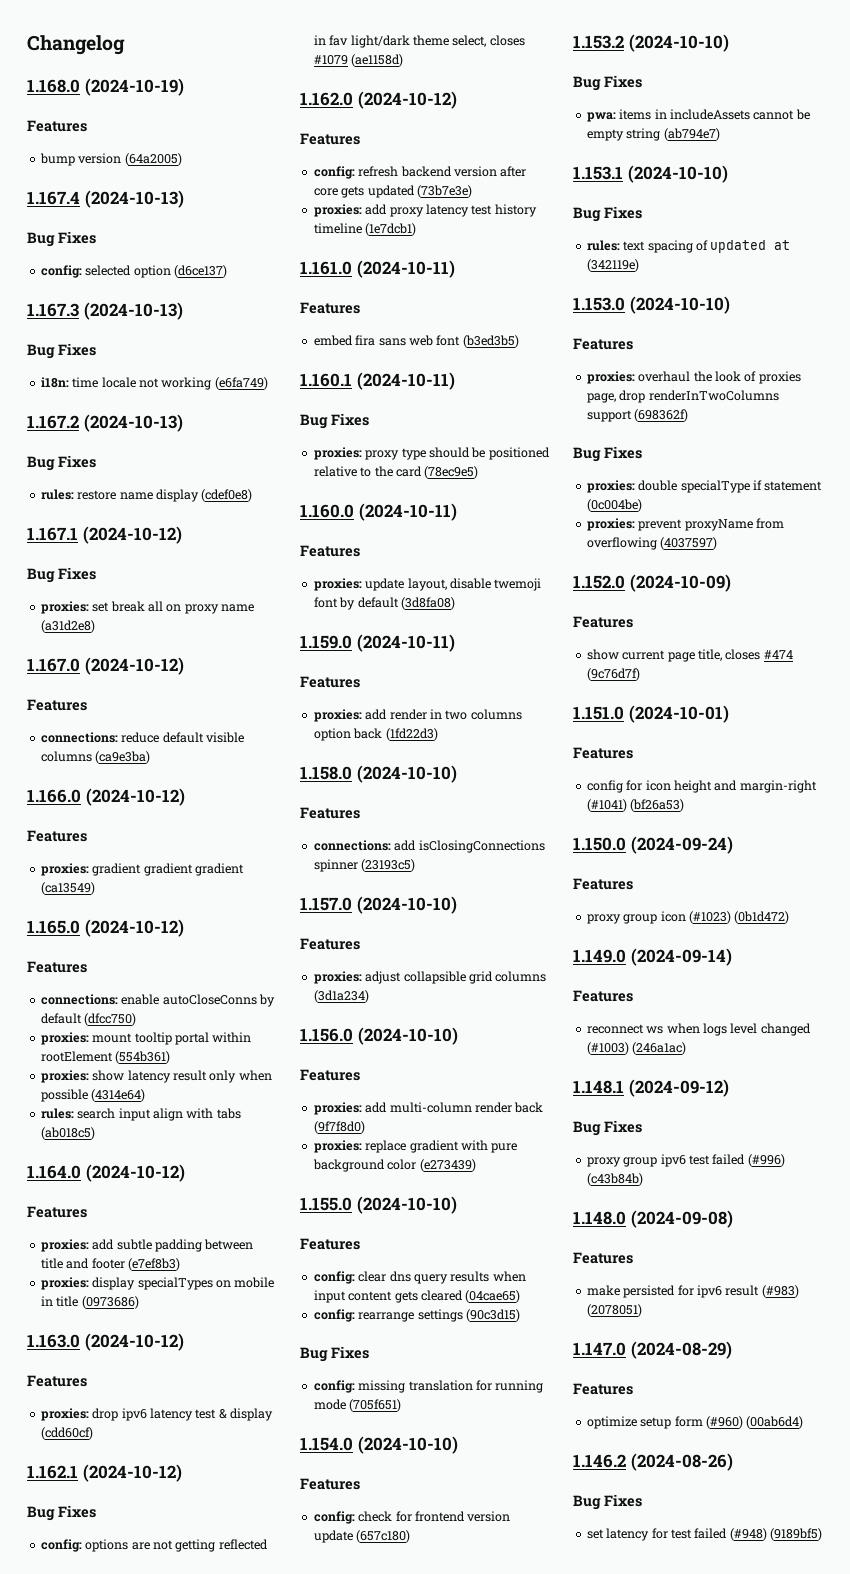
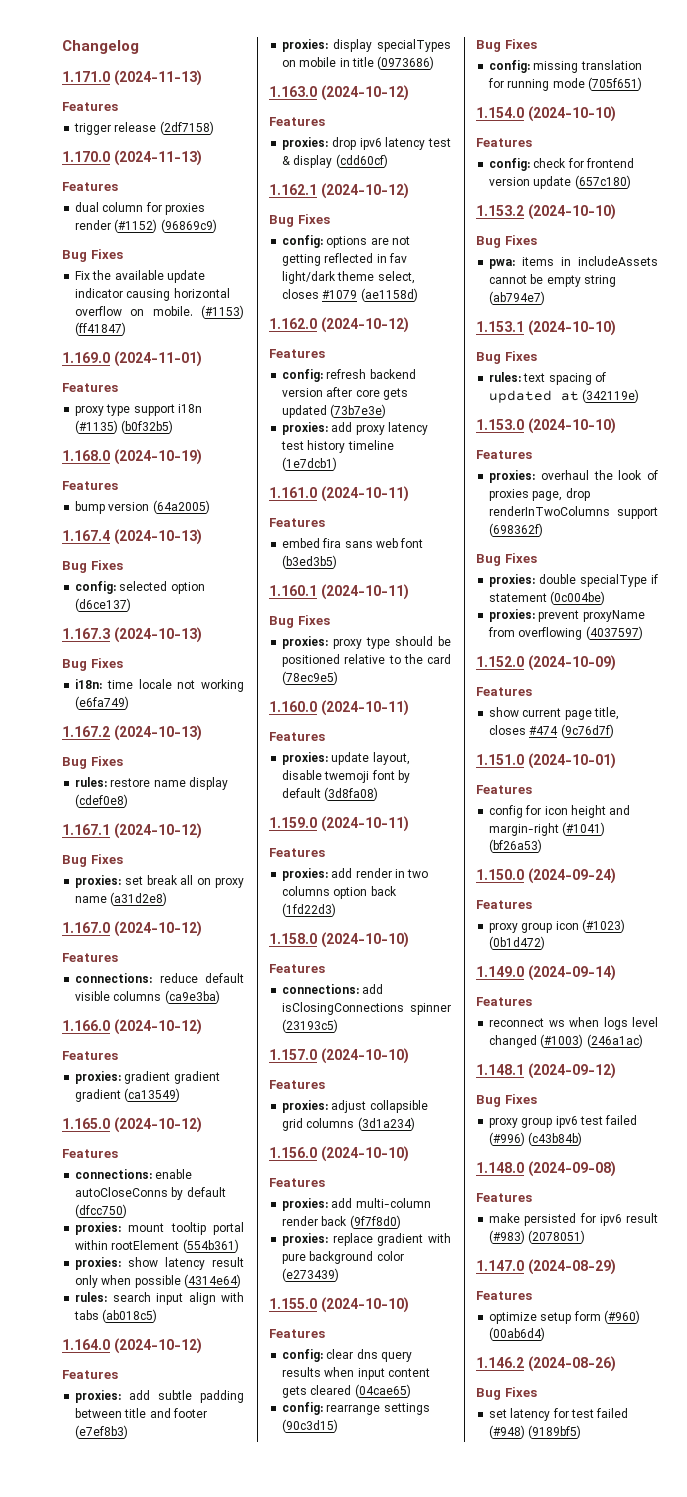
+ 1.171.0 (2024-11-13)
+ Features
+ trigger release (2df7158)
+ 1.170.0 (2024-11-13)
+ Features
+ dual column for proxies render (#1152) (96869c9)
+ Bug Fixes
+ Fix the available update indicator causing horizontal overflow on mobile. (#1153) (ff41847)
+ 1.169.0 (2024-11-01)
+ Features
+ proxy type support i18n (#1135) (b0f32b5)

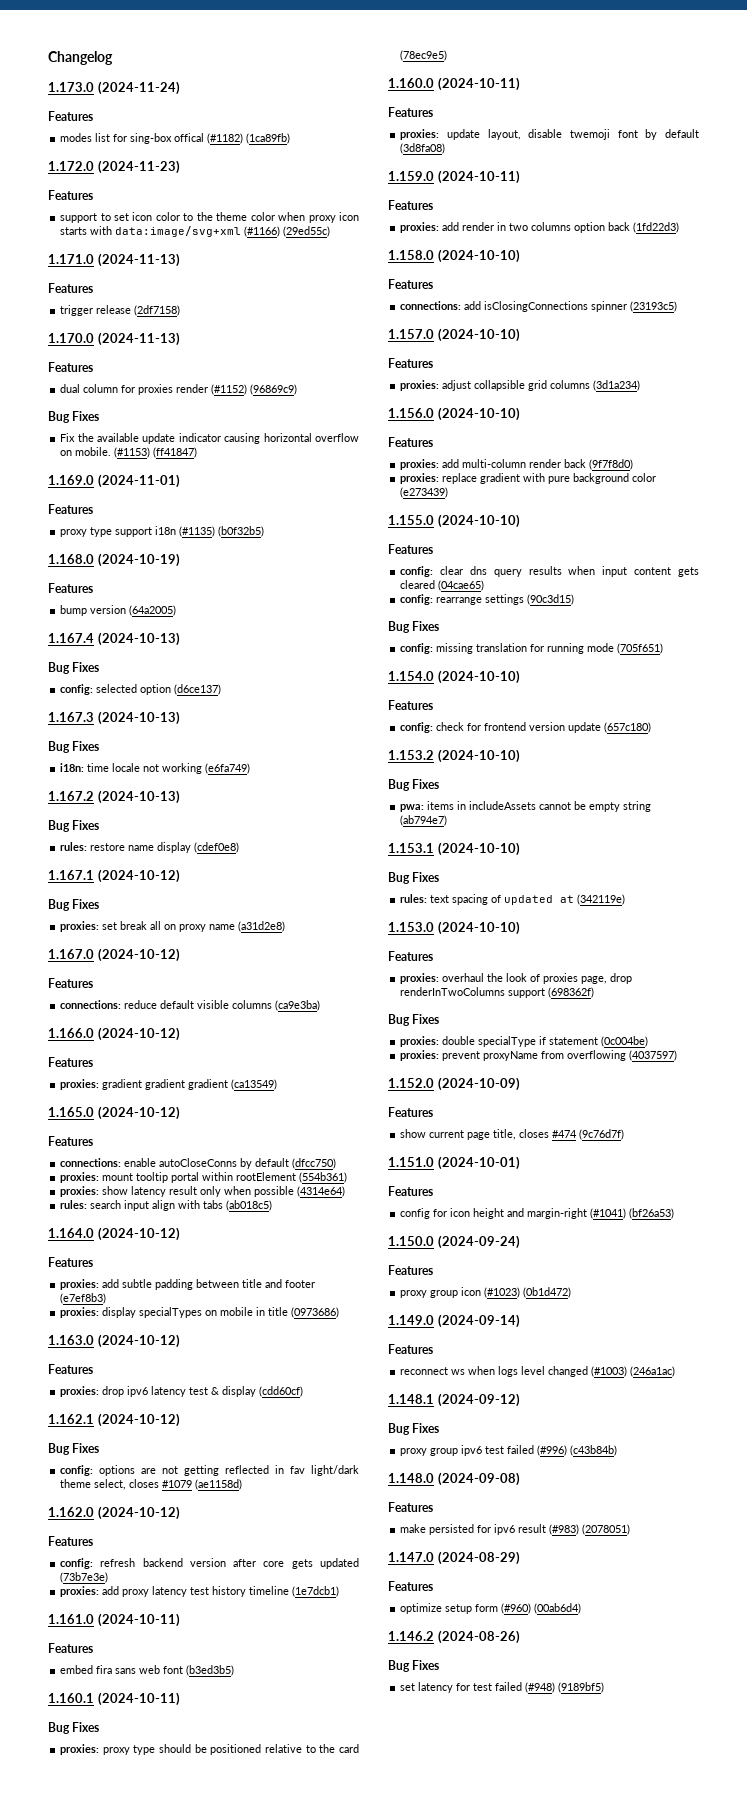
+ 1.173.0 (2024-11-24)
+ Features
+ modes list for sing-box offical (#1182) (1ca89fb)
+ 1.172.0 (2024-11-23)
+ Features
+ support to set icon color to the theme color when proxy icon starts with data:image/svg+xml (#1166) (29ed55c)

